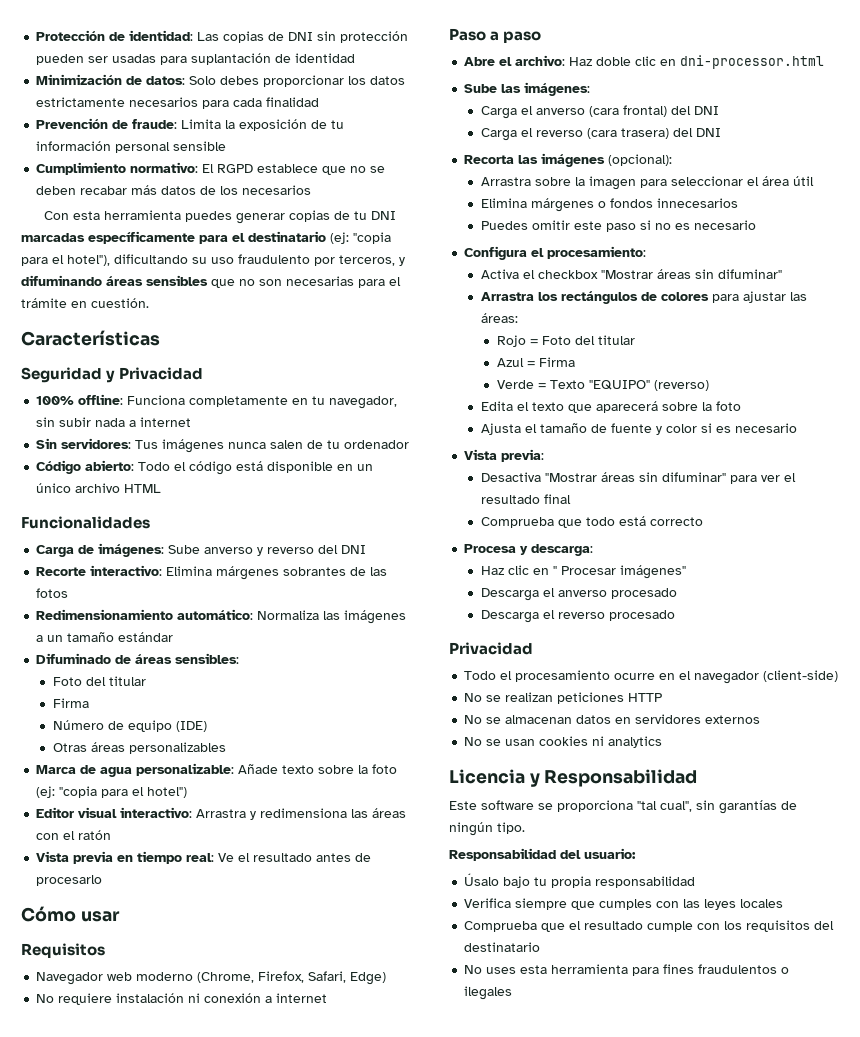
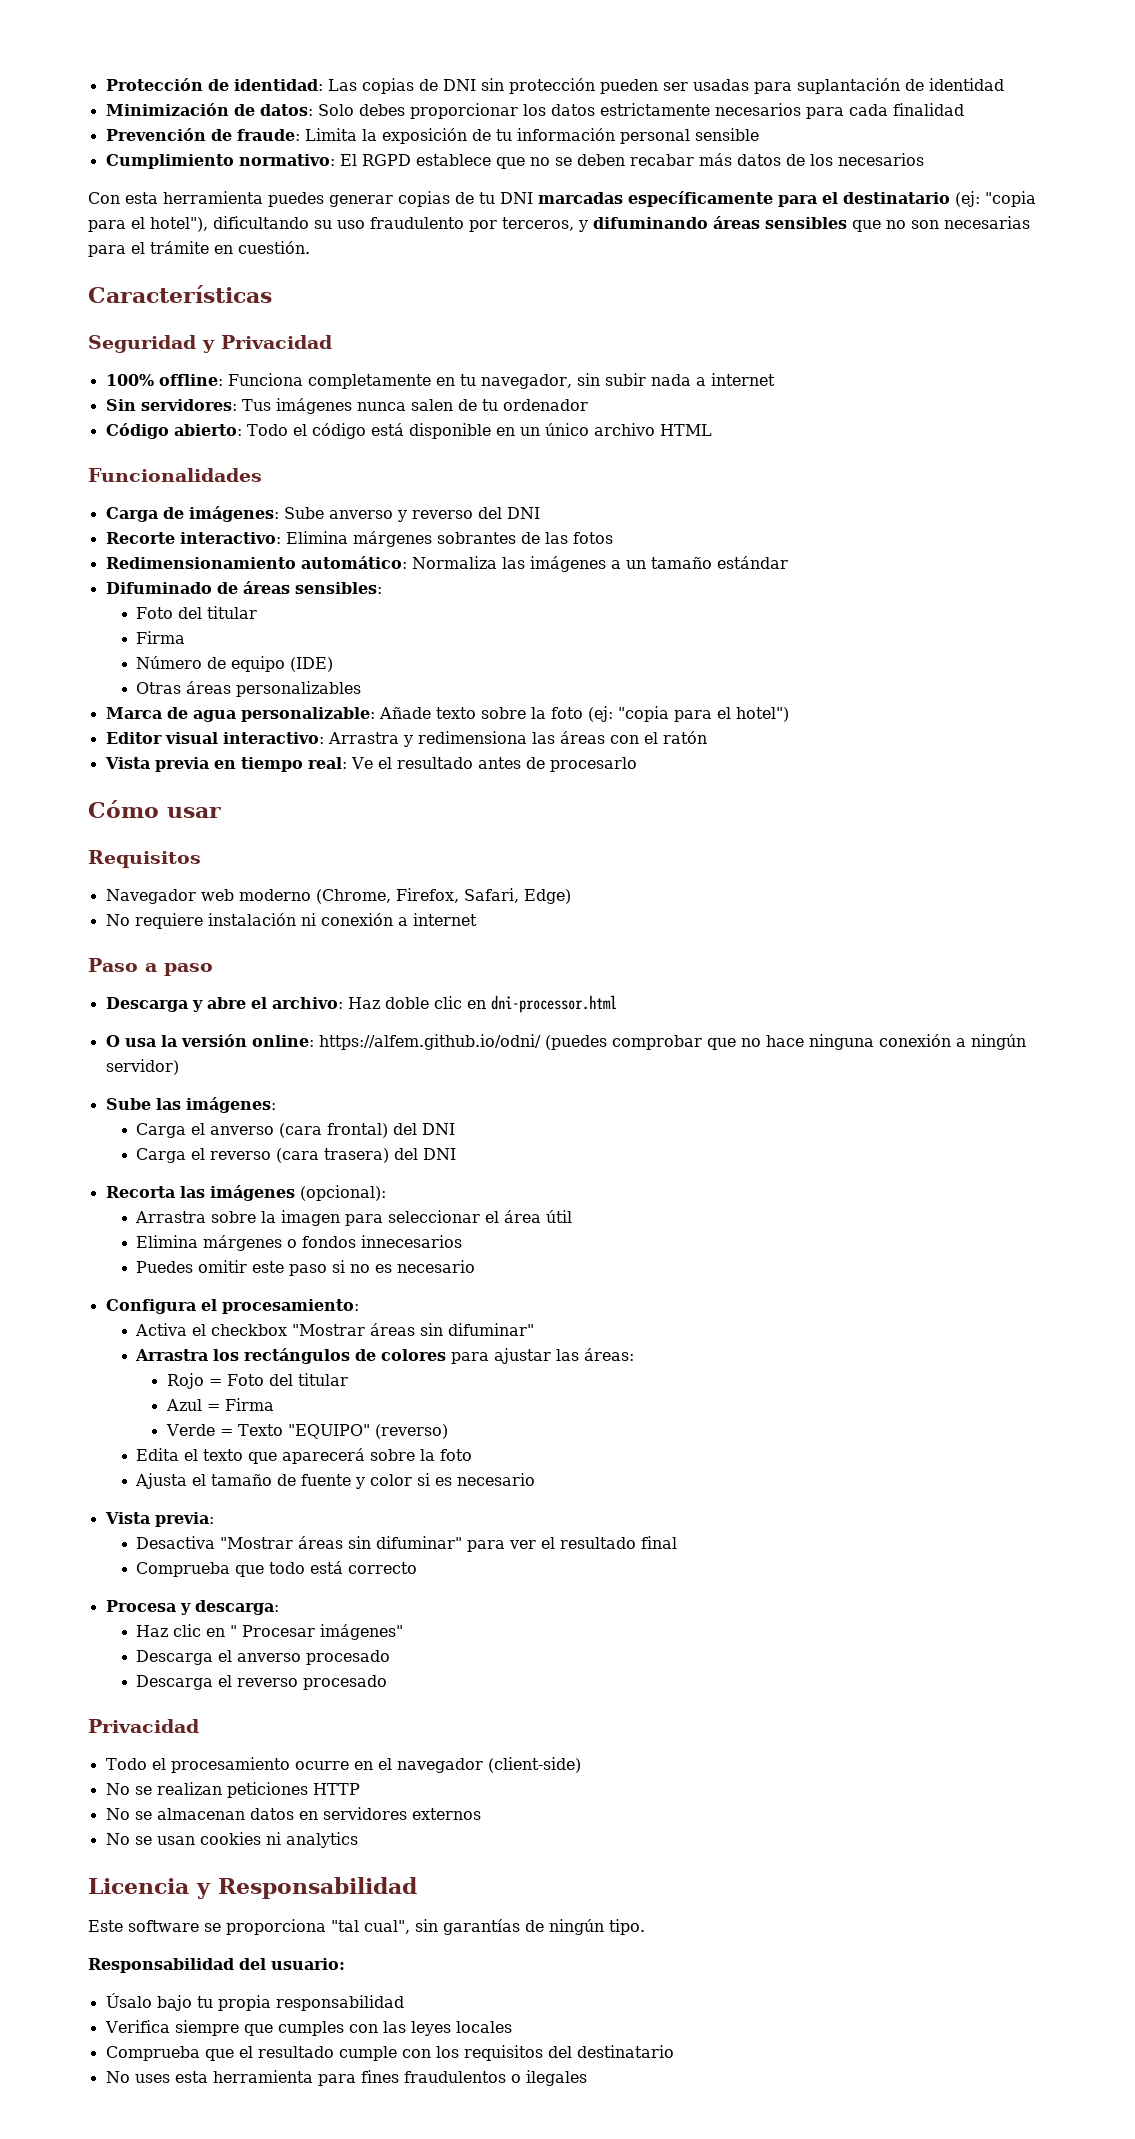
- Abre el archivo: Haz doble clic en dni-processor.html
+ Descarga y abre el archivo: Haz doble clic en dni-processor.html
+ O usa la versión online: https://alfem.github.io/odni/ (puedes comprobar que no hace ninguna conexión a ningún servidor)

